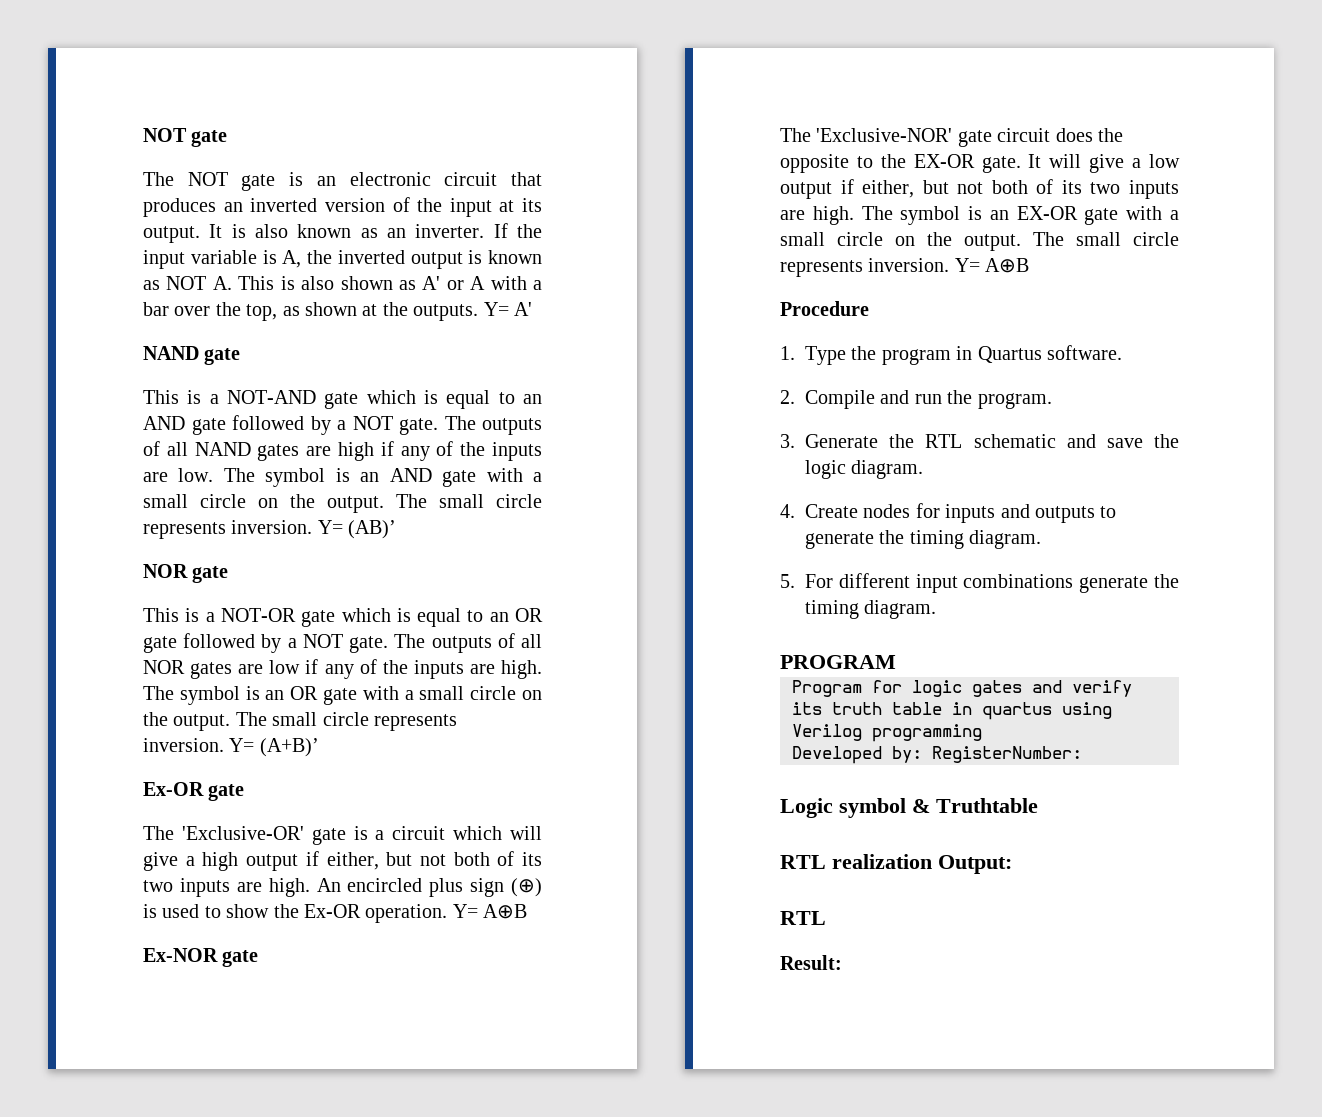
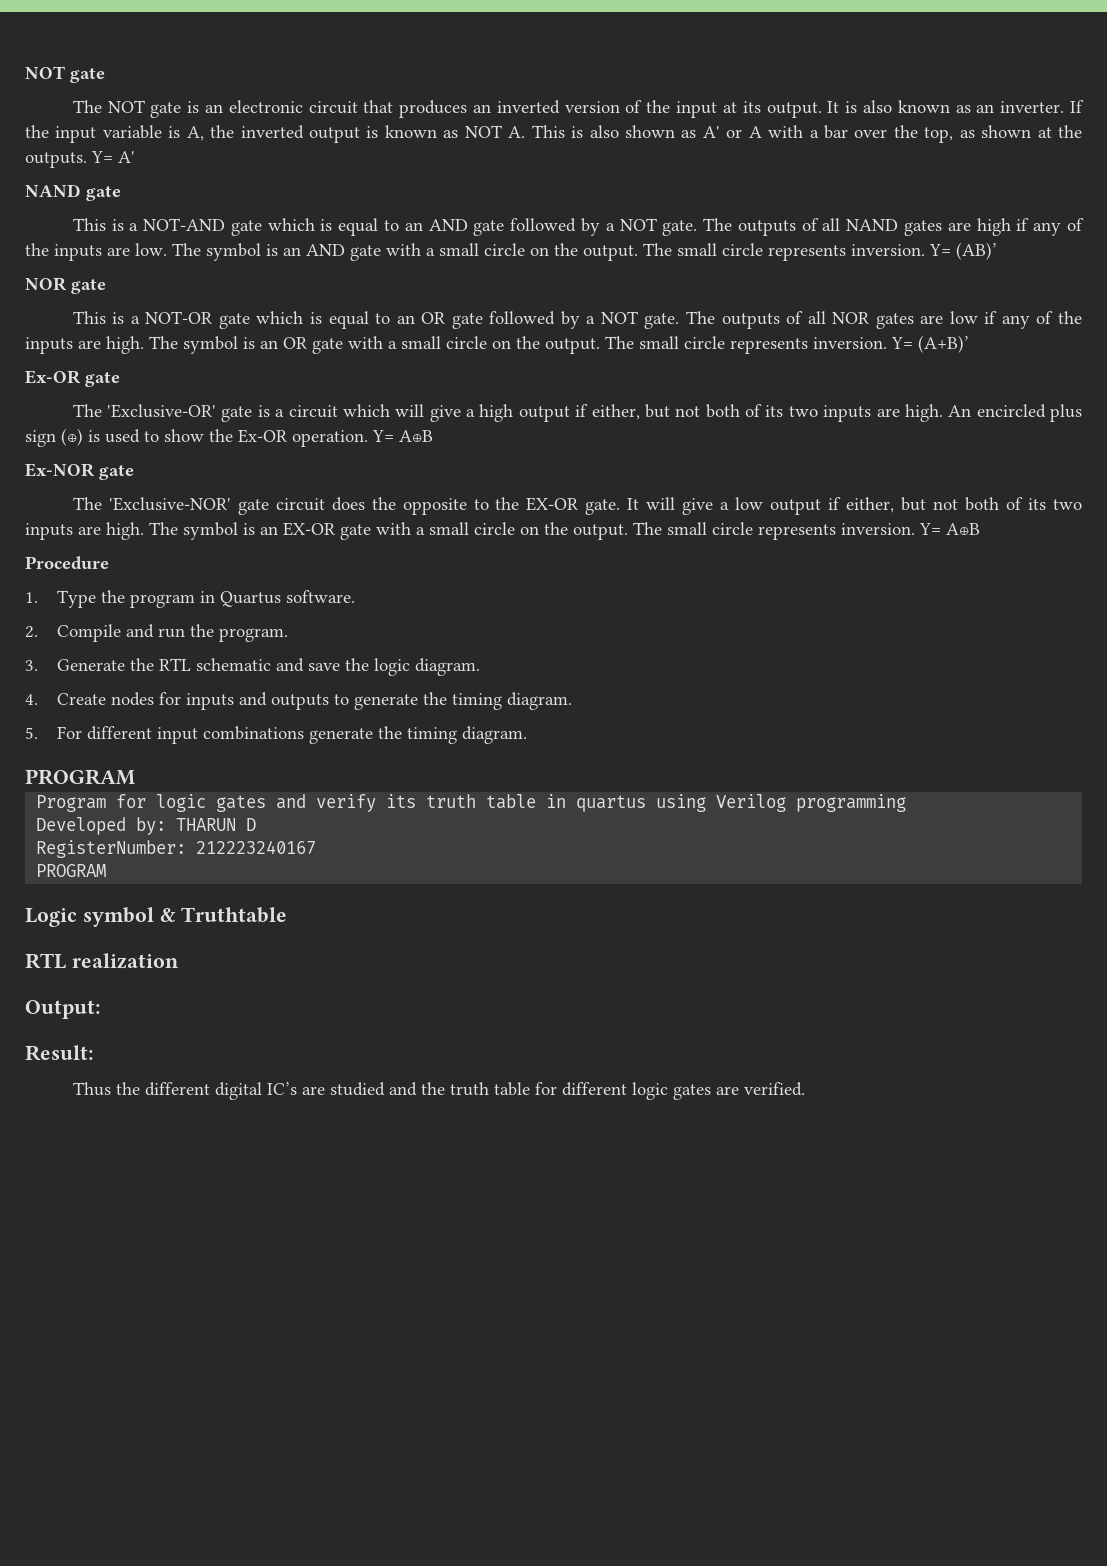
- Developed by: RegisterNumber:
+ Developed by: THARUN D
+ RegisterNumber: 212223240167
+ PROGRAM
- RTL realization Output:
- RTL
+ RTL realization
+ Output:
  Result:
+ Thus the different digital IC’s are studied and the truth table for different logic gates are verified.

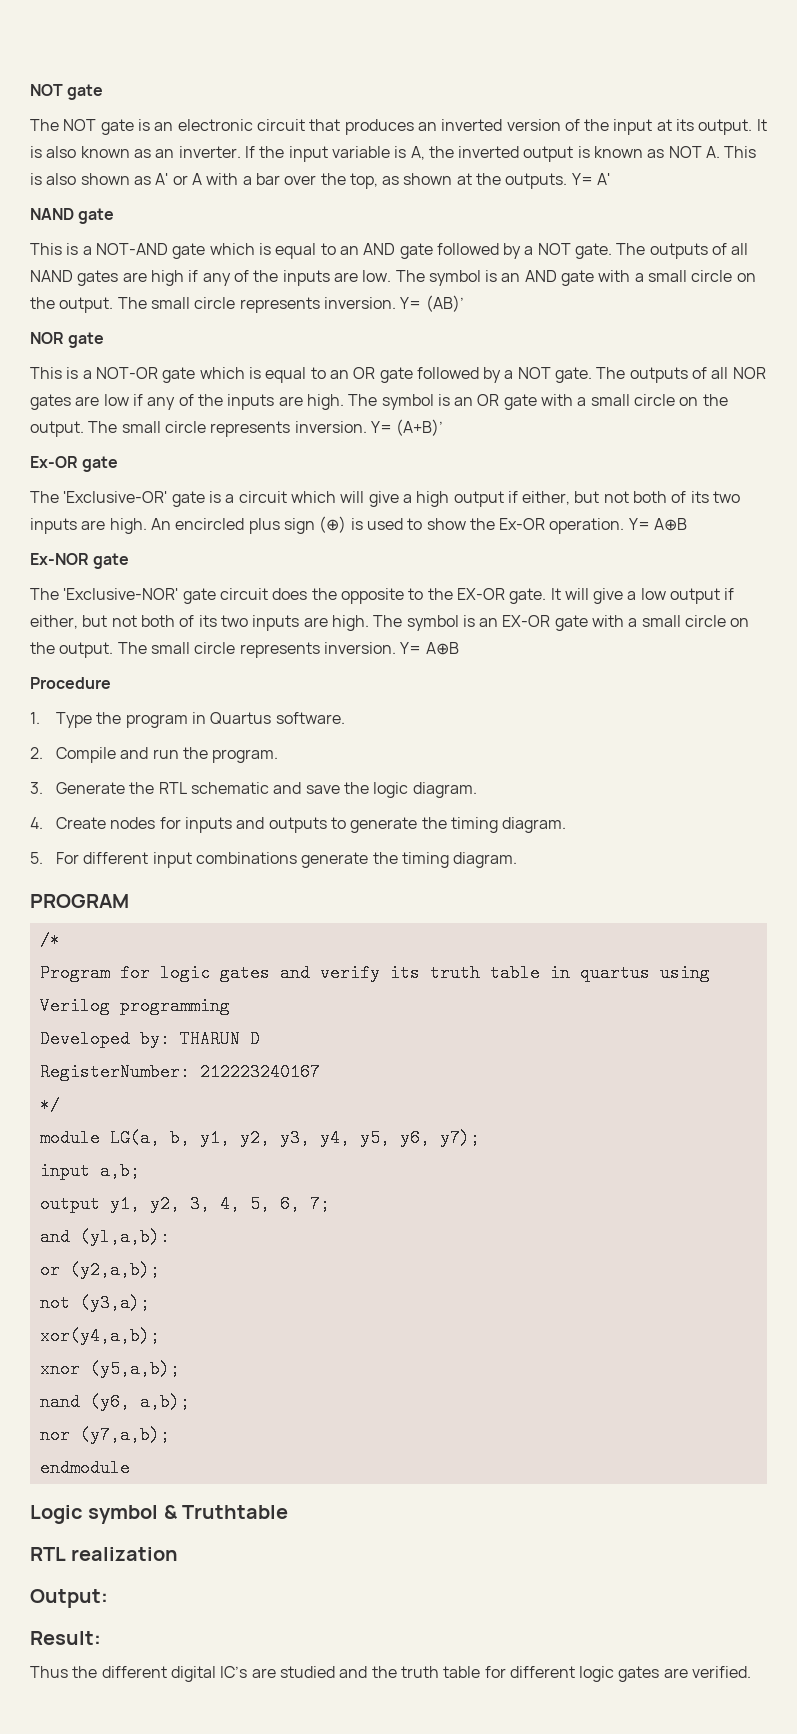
+ /*
  RegisterNumber: 212223240167
- PROGRAM
+ */
+ module LG(a, b, y1, y2, y3, y4, y5, y6, y7);
+ input a,b;
+ output y1, y2, 3, 4, 5, 6, 7;
+ and (yl,a,b):
+ or (y2,a,b);
+ not (y3,a);
+ xor(y4,a,b);
+ xnor (y5,a,b);
+ nand (y6, a,b);
+ nor (y7,a,b);
+ endmodule

